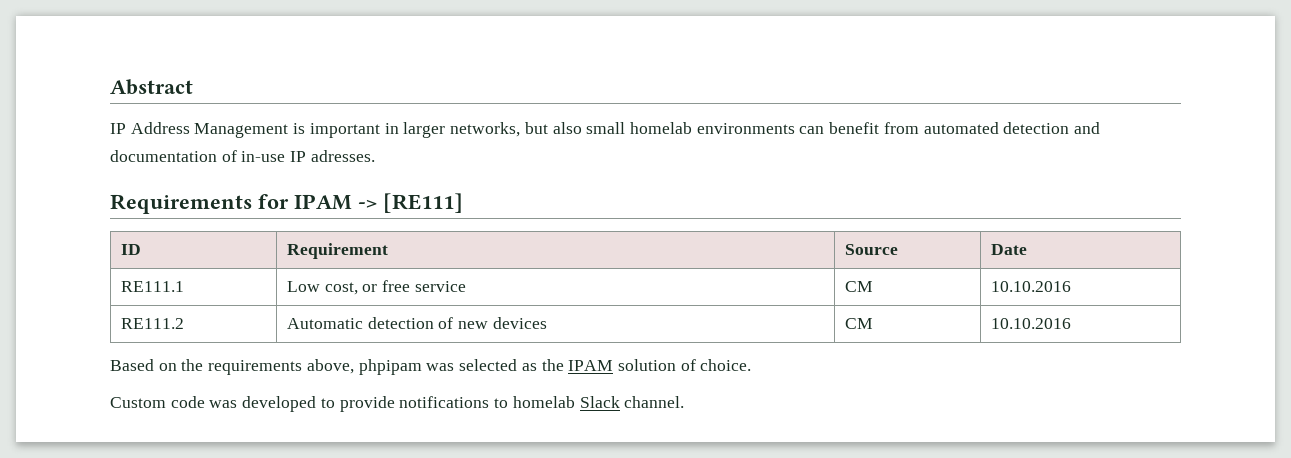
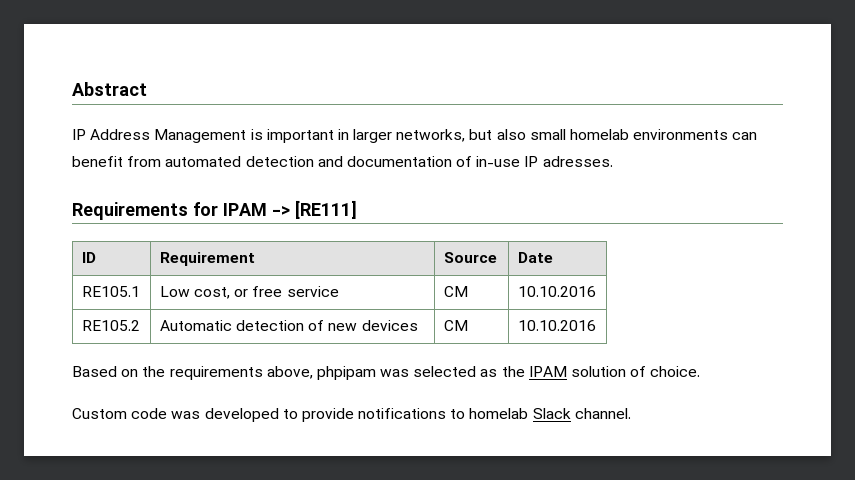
- RE111.1 | Low cost, or free service | CM | 10.10.2016
+ RE105.1 | Low cost, or free service | CM | 10.10.2016
- RE111.2 | Automatic detection of new devices | CM | 10.10.2016
+ RE105.2 | Automatic detection of new devices | CM | 10.10.2016

